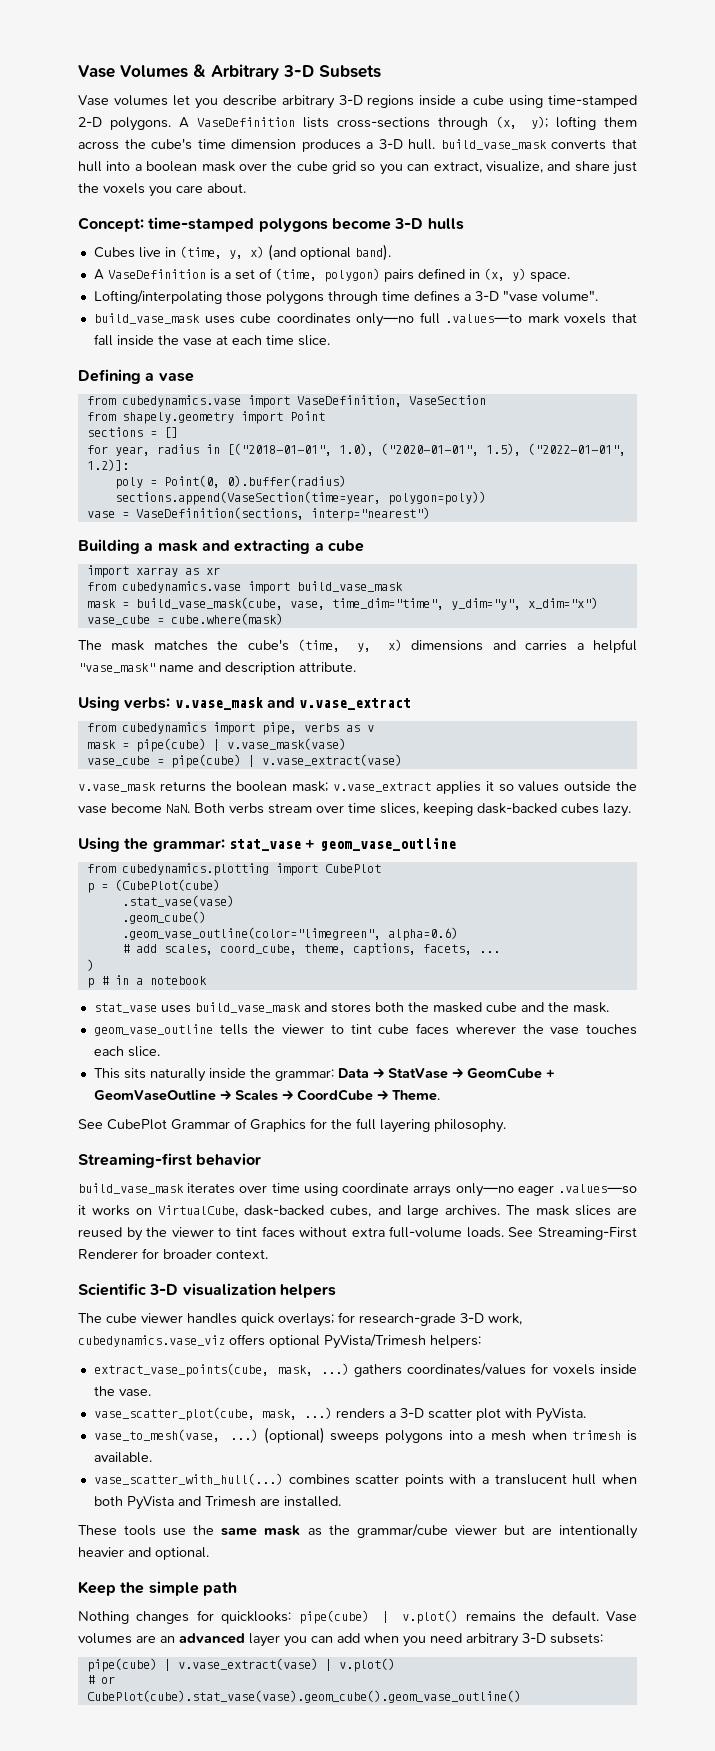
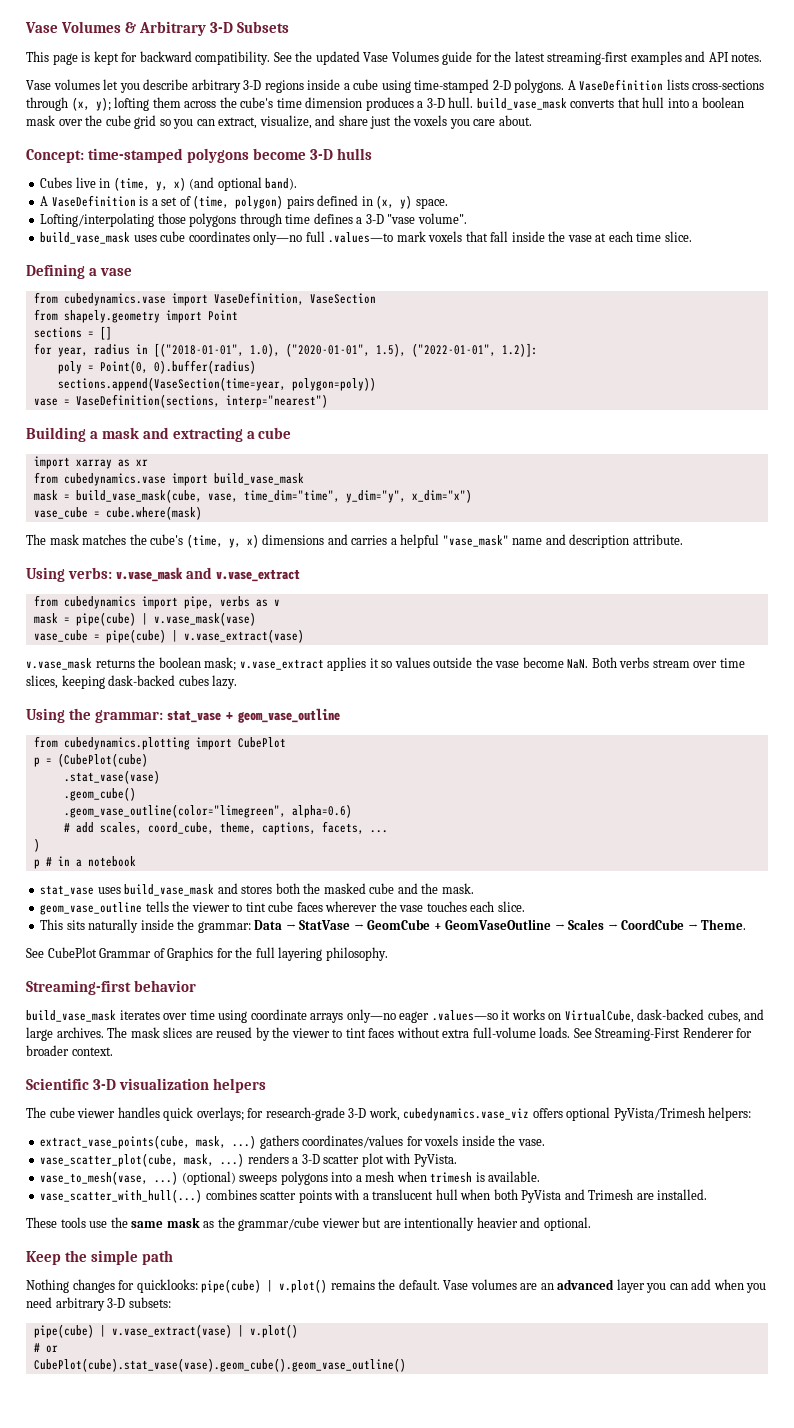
+ This page is kept for backward compatibility. See the updated Vase Volumes guide for the latest streaming-first examples and API notes.

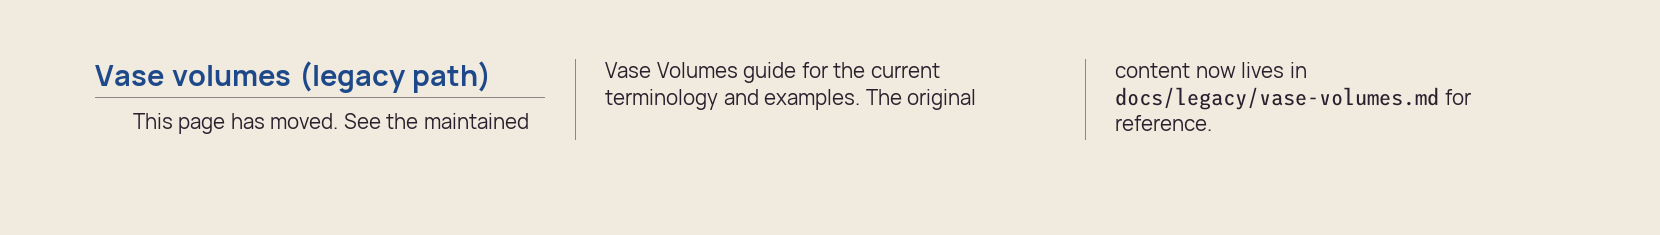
- Vase Volumes & Arbitrary 3-D Subsets
- This page is kept for backward compatibility.
+ Vase volumes (legacy path)
+ This page has moved.
- See the updated Vase Volumes guide for the latest streaming-first examples and API notes.
- Vase volumes let you describe arbitrary 3-D regions inside a cube using time-stamped 2-D polygons. A VaseDefinition lists cross-sections through (x, y); lofting them across the cube's time dimension produces a 3-D hull. build_vase_mask converts that hull into a boolean mask over the cube grid so you can extract, visualize, and share just the voxels you care about.
- Concept: time-stamped polygons become 3-D hulls
- Cubes live in (time, y, x) (and optional band).
- A VaseDefinition is a set of (time, polygon) pairs defined in (x, y) space.
- Lofting/interpolating those polygons through time defines a 3-D "vase volume".
- build_vase_mask uses cube coordinates only—no full .values—to mark voxels that fall inside the vase at each time slice.
- Defining a vase
- from cubedynamics.vase import VaseDefinition, VaseSection
- from shapely.geometry import Point
- sections = []
- for year, radius in [("2018-01-01", 1.0), ("2020-01-01", 1.5), ("2022-01-01", 1.2)]:
- poly = Point(0, 0).buffer(radius)
- sections.append(VaseSection(time=year, polygon=poly))
- vase = VaseDefinition(sections, interp="nearest")
- Building a mask and extracting a cube
- import xarray as xr
- from cubedynamics.vase import build_vase_mask
- mask = build_vase_mask(cube, vase, time_dim="time", y_dim="y", x_dim="x")
- vase_cube = cube.where(mask)
- The mask matches the cube's (time, y, x) dimensions and carries a helpful "vase_mask" name and description attribute.
- Using verbs: v.vase_mask and v.vase_extract
- from cubedynamics import pipe, verbs as v
- mask = pipe(cube) | v.vase_mask(vase)
- vase_cube = pipe(cube) | v.vase_extract(vase)
- v.vase_mask returns the boolean mask; v.vase_extract applies it so values outside the vase become NaN. Both verbs stream over time slices, keeping dask-backed cubes lazy.
- Using the grammar: stat_vase + geom_vase_outline
- from cubedynamics.plotting import CubePlot
- p = (CubePlot(cube)
- .stat_vase(vase)
- .geom_cube()
- .geom_vase_outline(color="limegreen", alpha=0.6)
- # add scales, coord_cube, theme, captions, facets, ...
- )
- p # in a notebook
- stat_vase uses build_vase_mask and stores both the masked cube and the mask.
- geom_vase_outline tells the viewer to tint cube faces wherever the vase touches each slice.
- This sits naturally inside the grammar: Data → StatVase → GeomCube + GeomVaseOutline → Scales → CoordCube → Theme.
- See CubePlot Grammar of Graphics for the full layering philosophy.
- Streaming-first behavior
- build_vase_mask iterates over time using coordinate arrays only—no eager .values—so it works on VirtualCube, dask-backed cubes, and large archives. The mask slices are reused by the viewer to tint faces without extra full-volume loads. See Streaming-First Renderer for broader context.
- Scientific 3-D visualization helpers
- The cube viewer handles quick overlays; for research-grade 3-D work, cubedynamics.vase_viz offers optional PyVista/Trimesh helpers:
- extract_vase_points(cube, mask, ...) gathers coordinates/values for voxels inside the vase.
- vase_scatter_plot(cube, mask, ...) renders a 3-D scatter plot with PyVista.
- vase_to_mesh(vase, ...) (optional) sweeps polygons into a mesh when trimesh is available.
- vase_scatter_with_hull(...) combines scatter points with a translucent hull when both PyVista and Trimesh are installed.
- These tools use the same mask as the grammar/cube viewer but are intentionally heavier and optional.
- Keep the simple path
- Nothing changes for quicklooks: pipe(cube) | v.plot() remains the default. Vase volumes are an advanced layer you can add when you need arbitrary 3-D subsets:
- pipe(cube) | v.vase_extract(vase) | v.plot()
- # or
- CubePlot(cube).stat_vase(vase).geom_cube().geom_vase_outline()
+ See the maintained Vase Volumes guide for the current terminology and examples. The original content now lives in docs/legacy/vase-volumes.md for reference.

